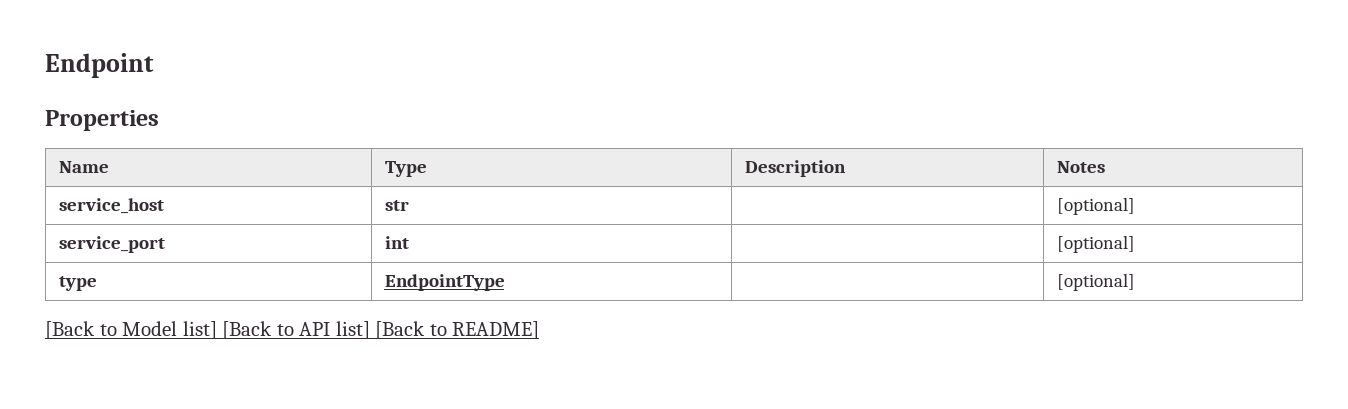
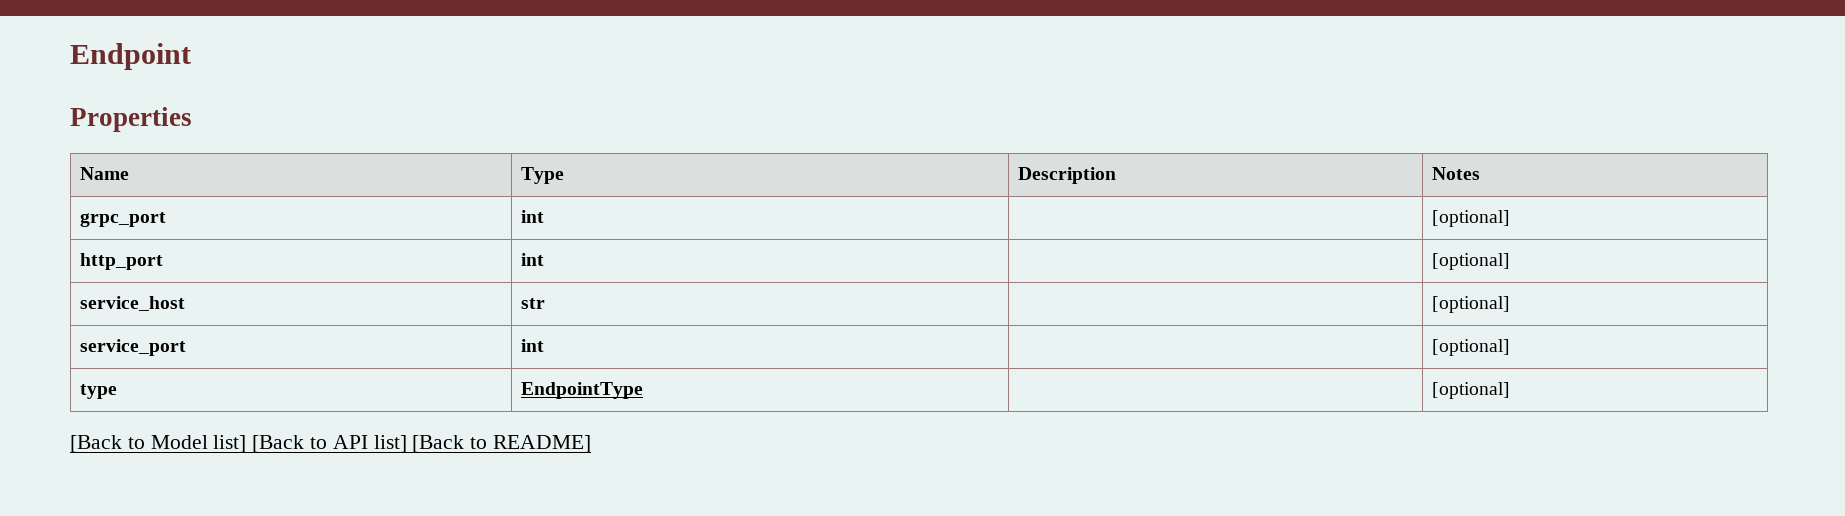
+ grpc_port | int | | [optional]
+ http_port | int | | [optional]

